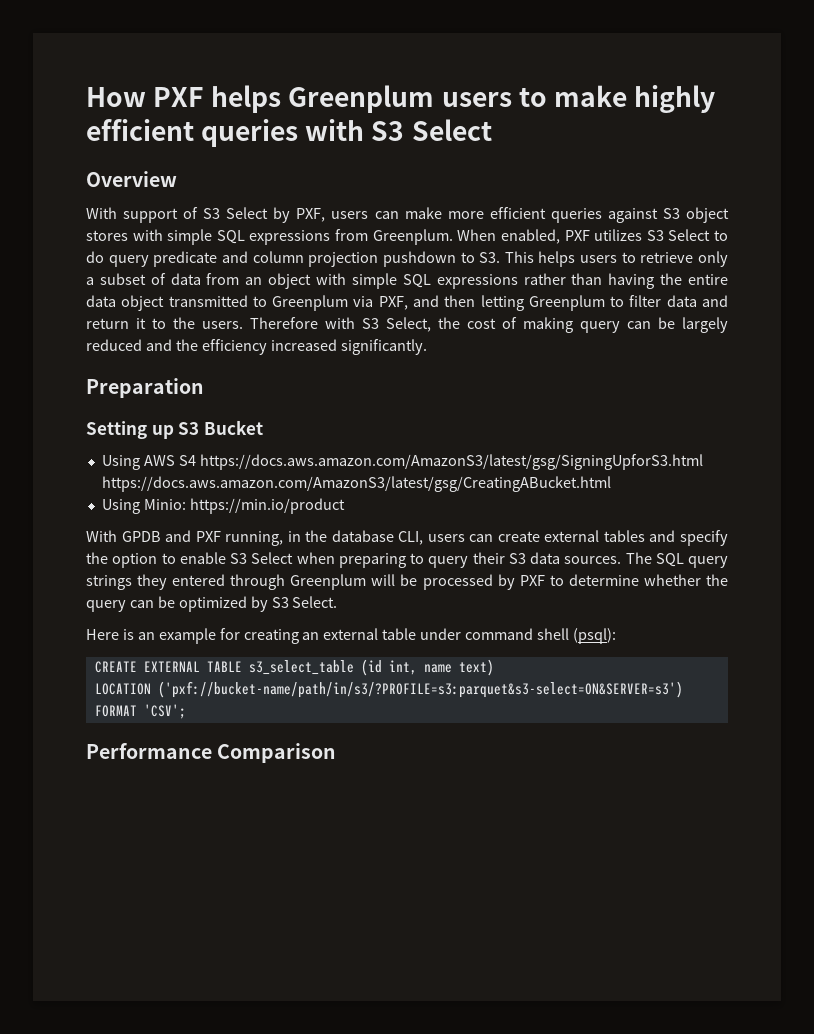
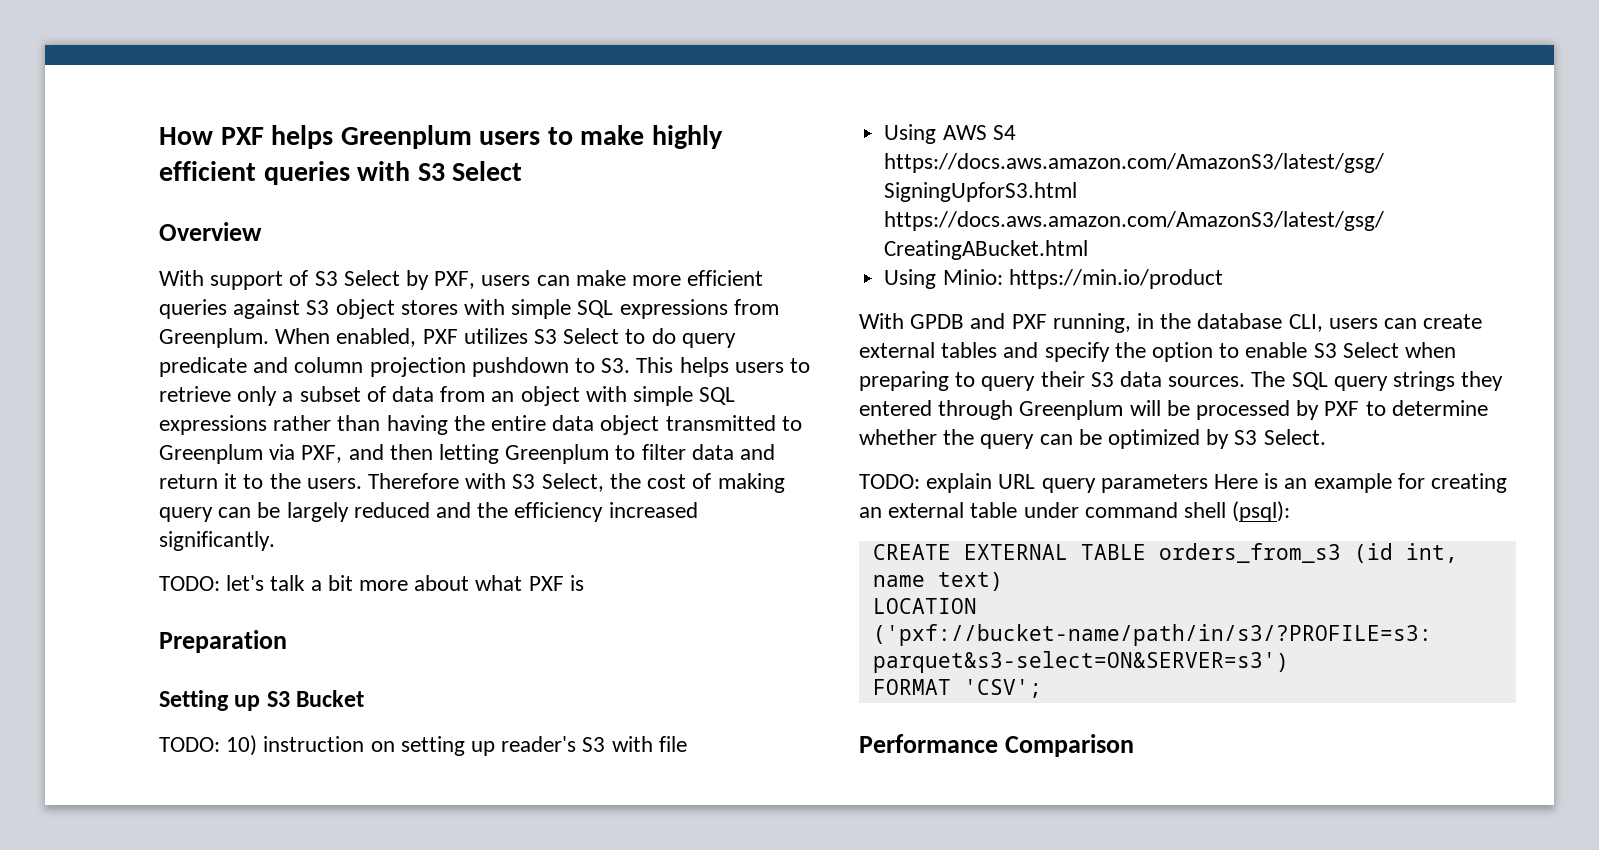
+ TODO: let's talk a bit more about what PXF is
+ TODO: 10) instruction on setting up reader's S3 with file
- Here is an example for creating an external table under command shell (psql):
+ TODO: explain URL query parameters Here is an example for creating an external table under command shell (psql):
- CREATE EXTERNAL TABLE s3_select_table (id int, name text)
+ CREATE EXTERNAL TABLE orders_from_s3 (id int, name text)

